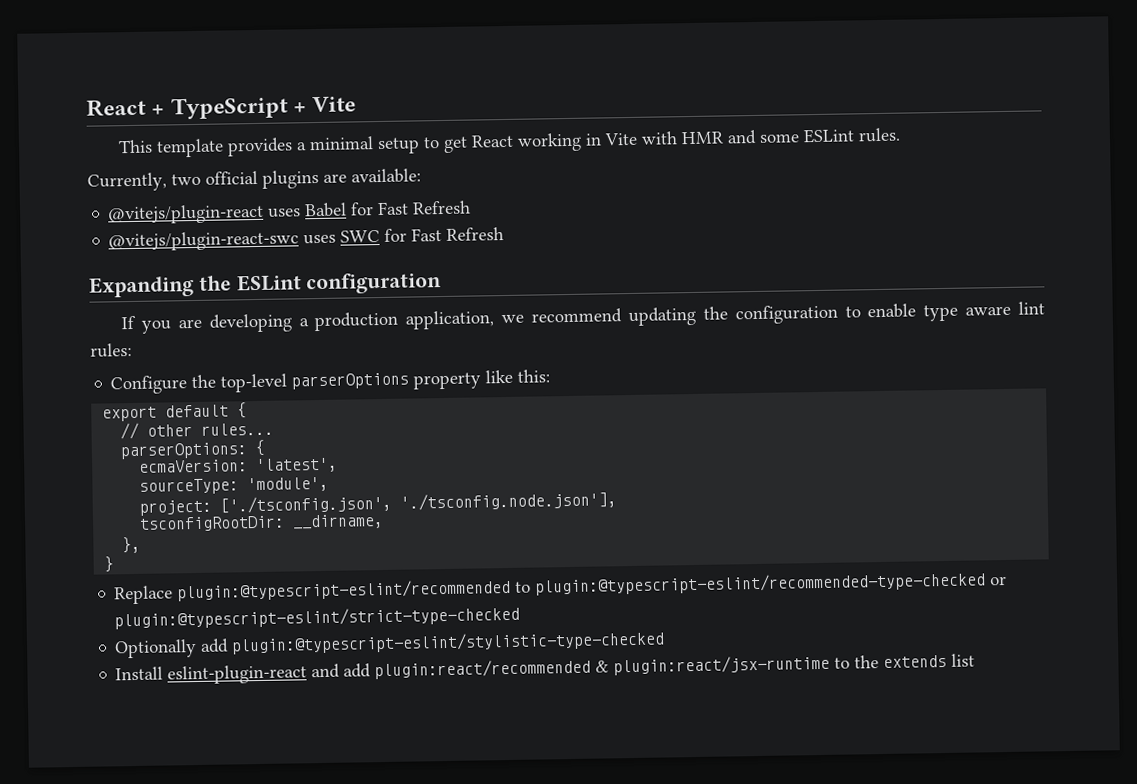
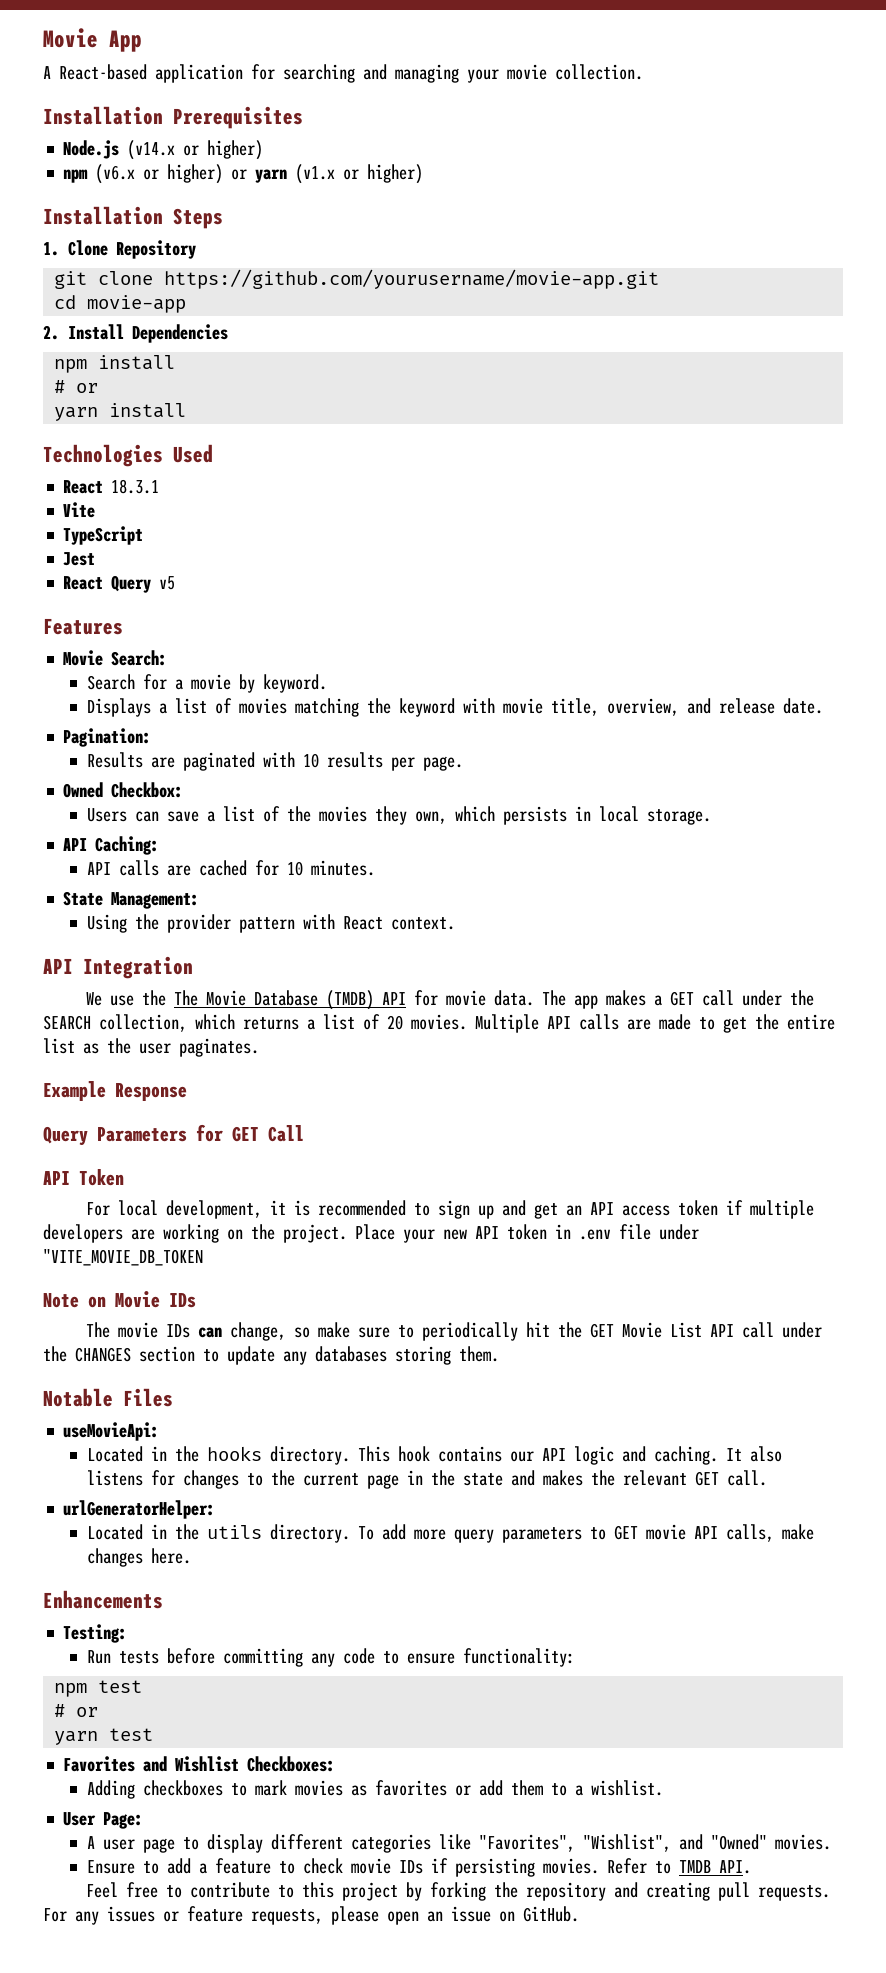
- React + TypeScript + Vite
- This template provides a minimal setup to get React working in Vite with HMR and some ESLint rules.
- Currently, two official plugins are available:
- @vitejs/plugin-react uses Babel for Fast Refresh
- @vitejs/plugin-react-swc uses SWC for Fast Refresh
- Expanding the ESLint configuration
- If you are developing a production application, we recommend updating the configuration to enable type aware lint rules:
- Configure the top-level parserOptions property like this:
- export default {
- // other rules...
- parserOptions: {
- ecmaVersion: 'latest',
- sourceType: 'module',
- project: ['./tsconfig.json', './tsconfig.node.json'],
- tsconfigRootDir: __dirname,
- },
- }
- Replace plugin:@typescript-eslint/recommended to plugin:@typescript-eslint/recommended-type-checked or plugin:@typescript-eslint/strict-type-checked
- Optionally add plugin:@typescript-eslint/stylistic-type-checked
- Install eslint-plugin-react and add plugin:react/recommended & plugin:react/jsx-runtime to the extends list
+ Movie App
+ A React-based application for searching and managing your movie collection.
+ Installation Prerequisites
+ Node.js (v14.x or higher)
+ npm (v6.x or higher) or yarn (v1.x or higher)
+ Installation Steps
+ 1. Clone Repository
+ git clone https://github.com/yourusername/movie-app.git
+ cd movie-app
+ 2. Install Dependencies
+ npm install
+ # or
+ yarn install
+ Technologies Used
+ React 18.3.1
+ Vite
+ TypeScript
+ Jest
+ React Query v5
+ Features
+ Movie Search:
+ Search for a movie by keyword.
+ Displays a list of movies matching the keyword with movie title, overview, and release date.
+ Pagination:
+ Results are paginated with 10 results per page.
+ Owned Checkbox:
+ Users can save a list of the movies they own, which persists in local storage.
+ API Caching:
+ API calls are cached for 10 minutes.
+ State Management:
+ Using the provider pattern with React context.
+ API Integration
+ We use the The Movie Database (TMDB) API for movie data. The app makes a GET call under the SEARCH collection, which returns a list of 20 movies. Multiple API calls are made to get the entire list as the user paginates.
+ Example Response
+ Query Parameters for GET Call
+ API Token
+ For local development, it is recommended to sign up and get an API access token if multiple developers are working on the project. Place your new API token in .env file under "VITE_MOVIE_DB_TOKEN
+ Note on Movie IDs
+ The movie IDs can change, so make sure to periodically hit the GET Movie List API call under the CHANGES section to update any databases storing them.
+ Notable Files
+ useMovieApi:
+ Located in the hooks directory. This hook contains our API logic and caching. It also listens for changes to the current page in the state and makes the relevant GET call.
+ urlGeneratorHelper:
+ Located in the utils directory. To add more query parameters to GET movie API calls, make changes here.
+ Enhancements
+ Testing:
+ Run tests before committing any code to ensure functionality:
+ npm test
+ # or
+ yarn test
+ Favorites and Wishlist Checkboxes:
+ Adding checkboxes to mark movies as favorites or add them to a wishlist.
+ User Page:
+ A user page to display different categories like "Favorites", "Wishlist", and "Owned" movies.
+ Ensure to add a feature to check movie IDs if persisting movies. Refer to TMDB API.
+ Feel free to contribute to this project by forking the repository and creating pull requests. For any issues or feature requests, please open an issue on GitHub.

